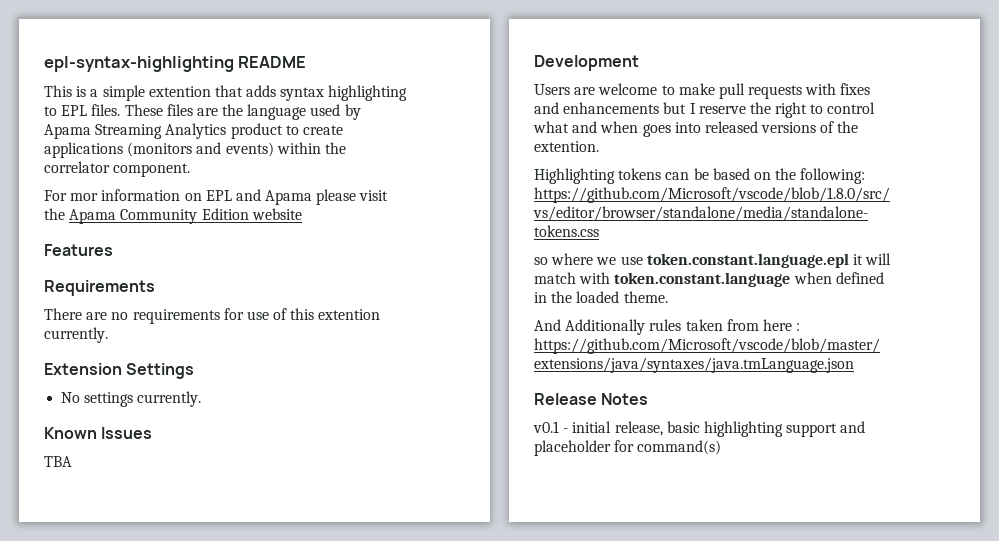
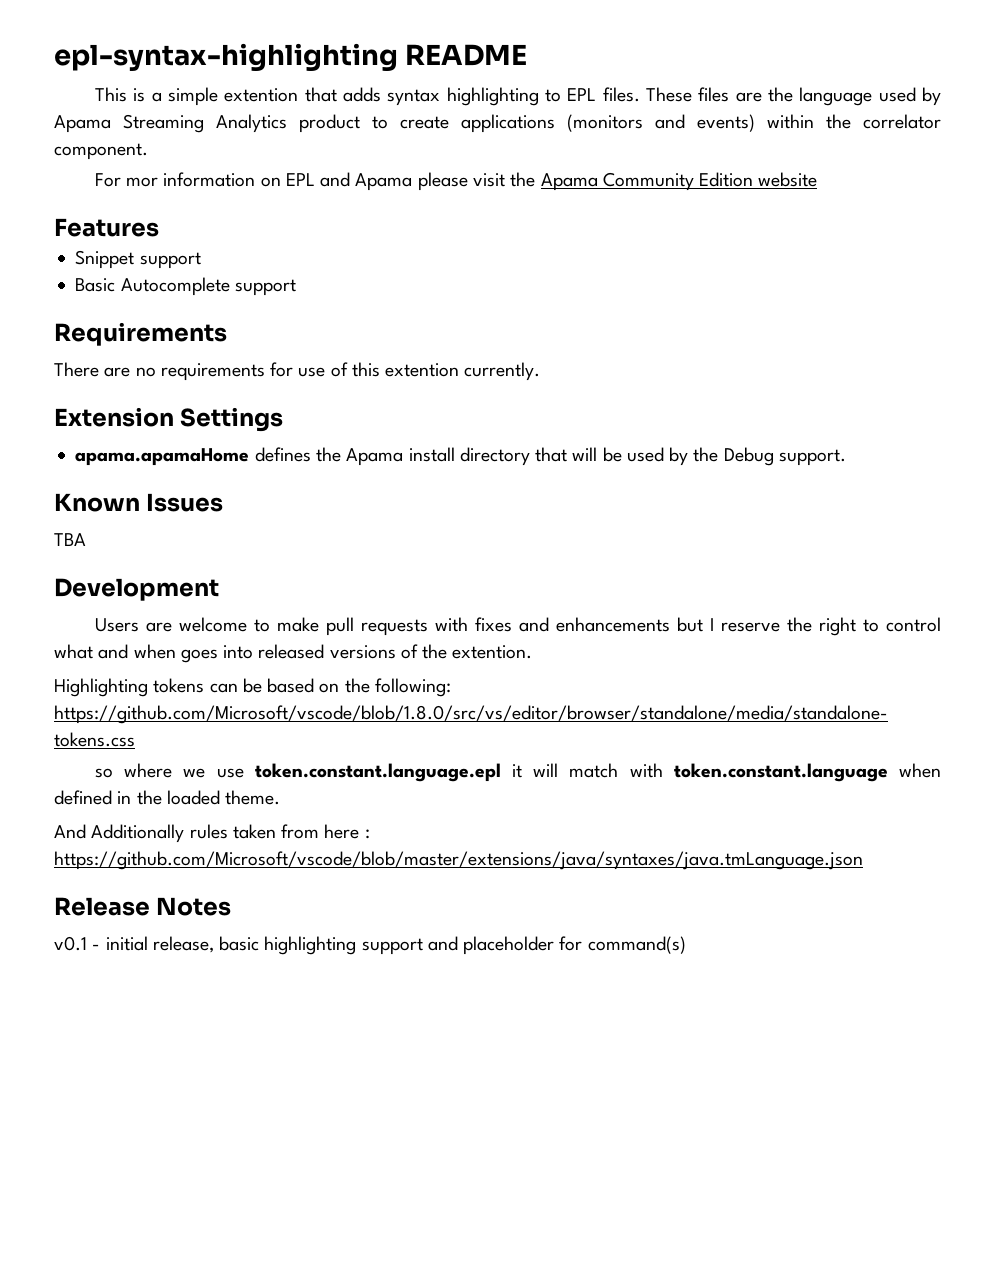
+ Snippet support
+ Basic Autocomplete support
- No settings currently.
+ apama.apamaHome defines the Apama install directory that will be used by the Debug support.

